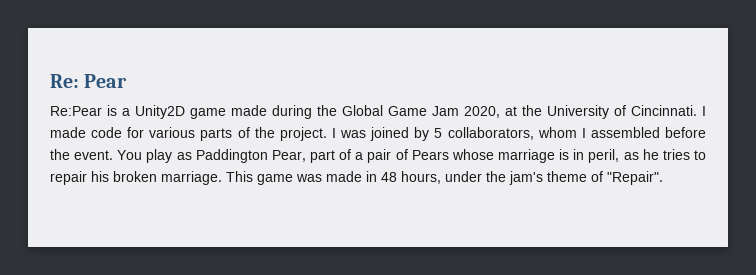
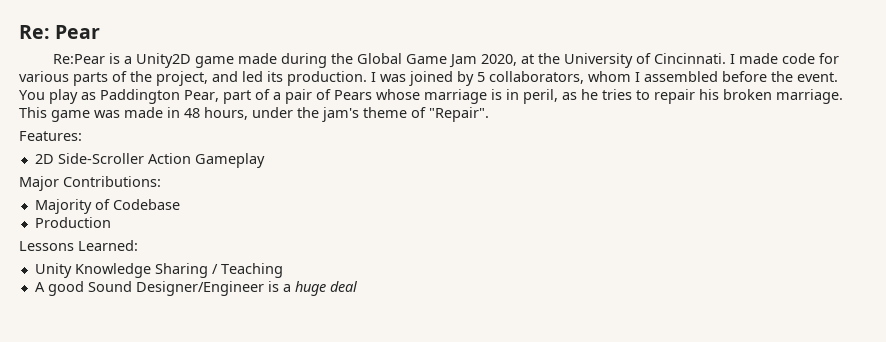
- I made code for various parts of the project.
+ I made code for various parts of the project, and led its production.
+ Features:
+ 2D Side-Scroller Action Gameplay
+ Major Contributions:
+ Majority of Codebase
+ Production
+ Lessons Learned:
+ Unity Knowledge Sharing / Teaching
+ A good Sound Designer/Engineer is a huge deal

